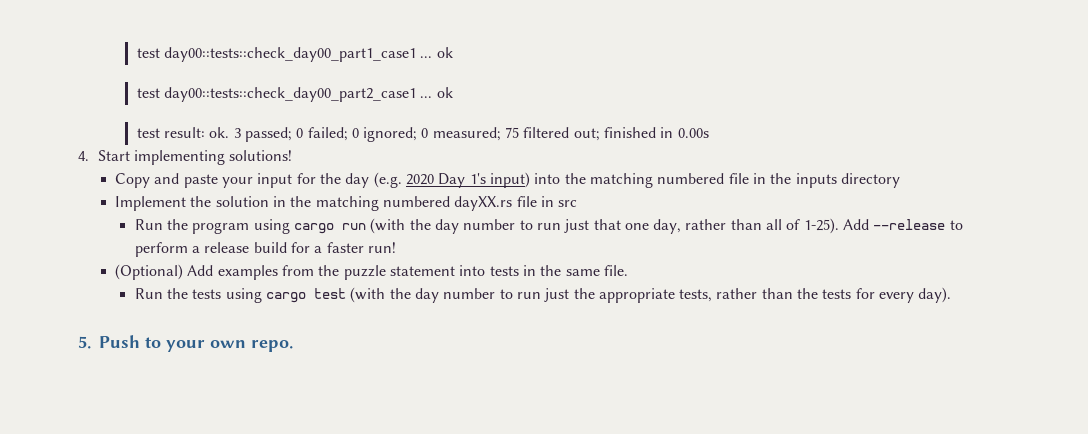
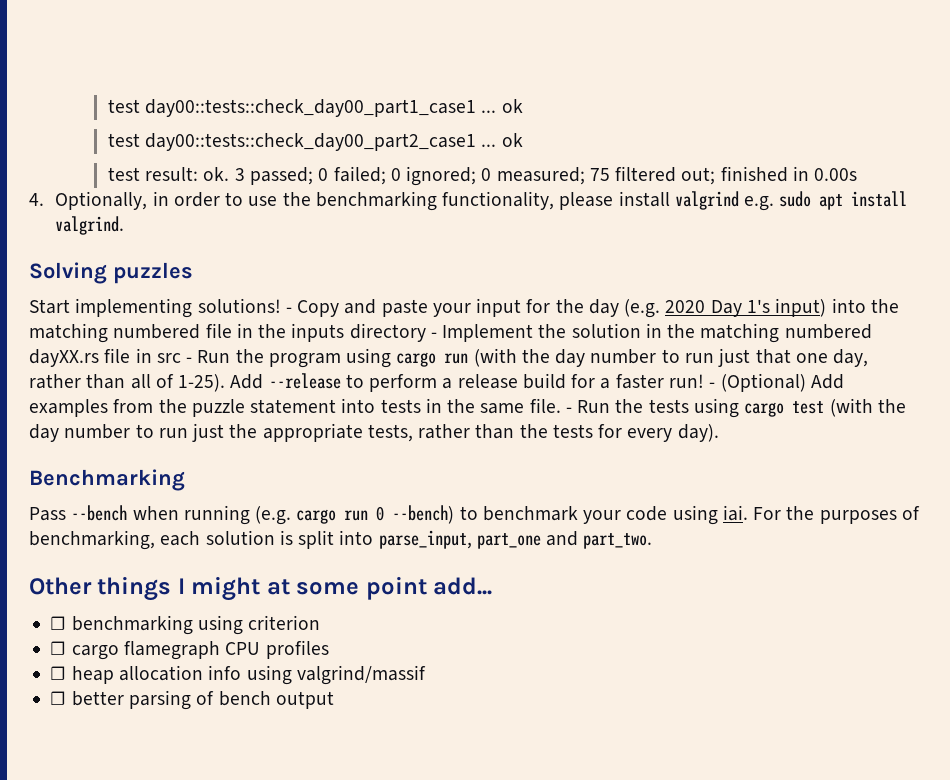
- 4. Start implementing solutions!
- Copy and paste your input for the day (e.g. 2020 Day 1's input) into the matching numbered file in the inputs directory
- Implement the solution in the matching numbered dayXX.rs file in src
- Run the program using cargo run (with the day number to run just that one day, rather than all of 1-25).
+ 4. Optionally, in order to use the benchmarking functionality, please install valgrind e.g. sudo apt install valgrind.
+ Solving puzzles
+ Start implementing solutions! - Copy and paste your input for the day (e.g. 2020 Day 1's input) into the matching numbered file in the inputs directory - Implement the solution in the matching numbered dayXX.rs file in src - Run the program using cargo run (with the day number to run just that one day, rather than all of 1-25).
- Add --release to perform a release build for a faster run!
- (Optional) Add examples from the puzzle statement into tests in the same file.
- Run the tests using cargo test (with the day number to run just the appropriate tests, rather than the tests for every day).
+ Add --release to perform a release build for a faster run! - (Optional) Add examples from the puzzle statement into tests in the same file. - Run the tests using cargo test (with the day number to run just the appropriate tests, rather than the tests for every day).
- 5. Push to your own repo.
+ Benchmarking
+ Pass --bench when running (e.g. cargo run 0 --bench) to benchmark your code using iai. For the purposes of benchmarking, each solution is split into parse_input, part_one and part_two.
+ Other things I might at some point add...
+ ☐ benchmarking using criterion
+ ☐ cargo flamegraph CPU profiles
+ ☐ heap allocation info using valgrind/massif
+ ☐ better parsing of bench output

